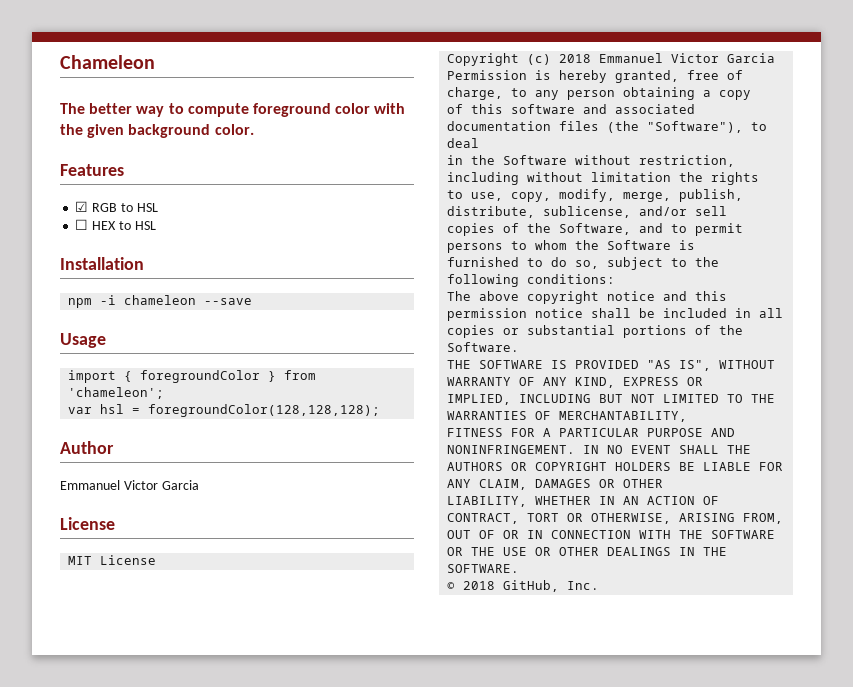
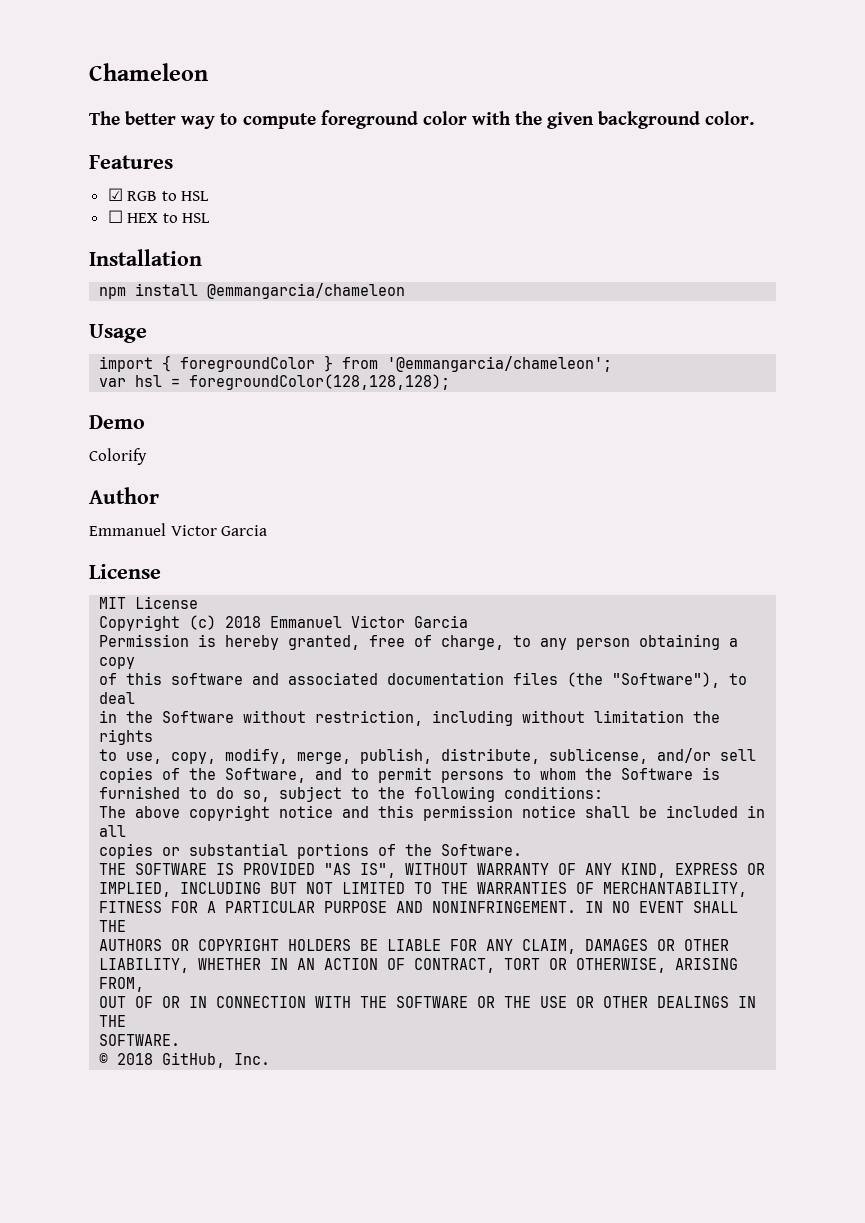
- npm -i chameleon --save
+ npm install @emmangarcia/chameleon
- import { foregroundColor } from 'chameleon';
+ import { foregroundColor } from '@emmangarcia/chameleon';
+ Demo
+ Colorify

